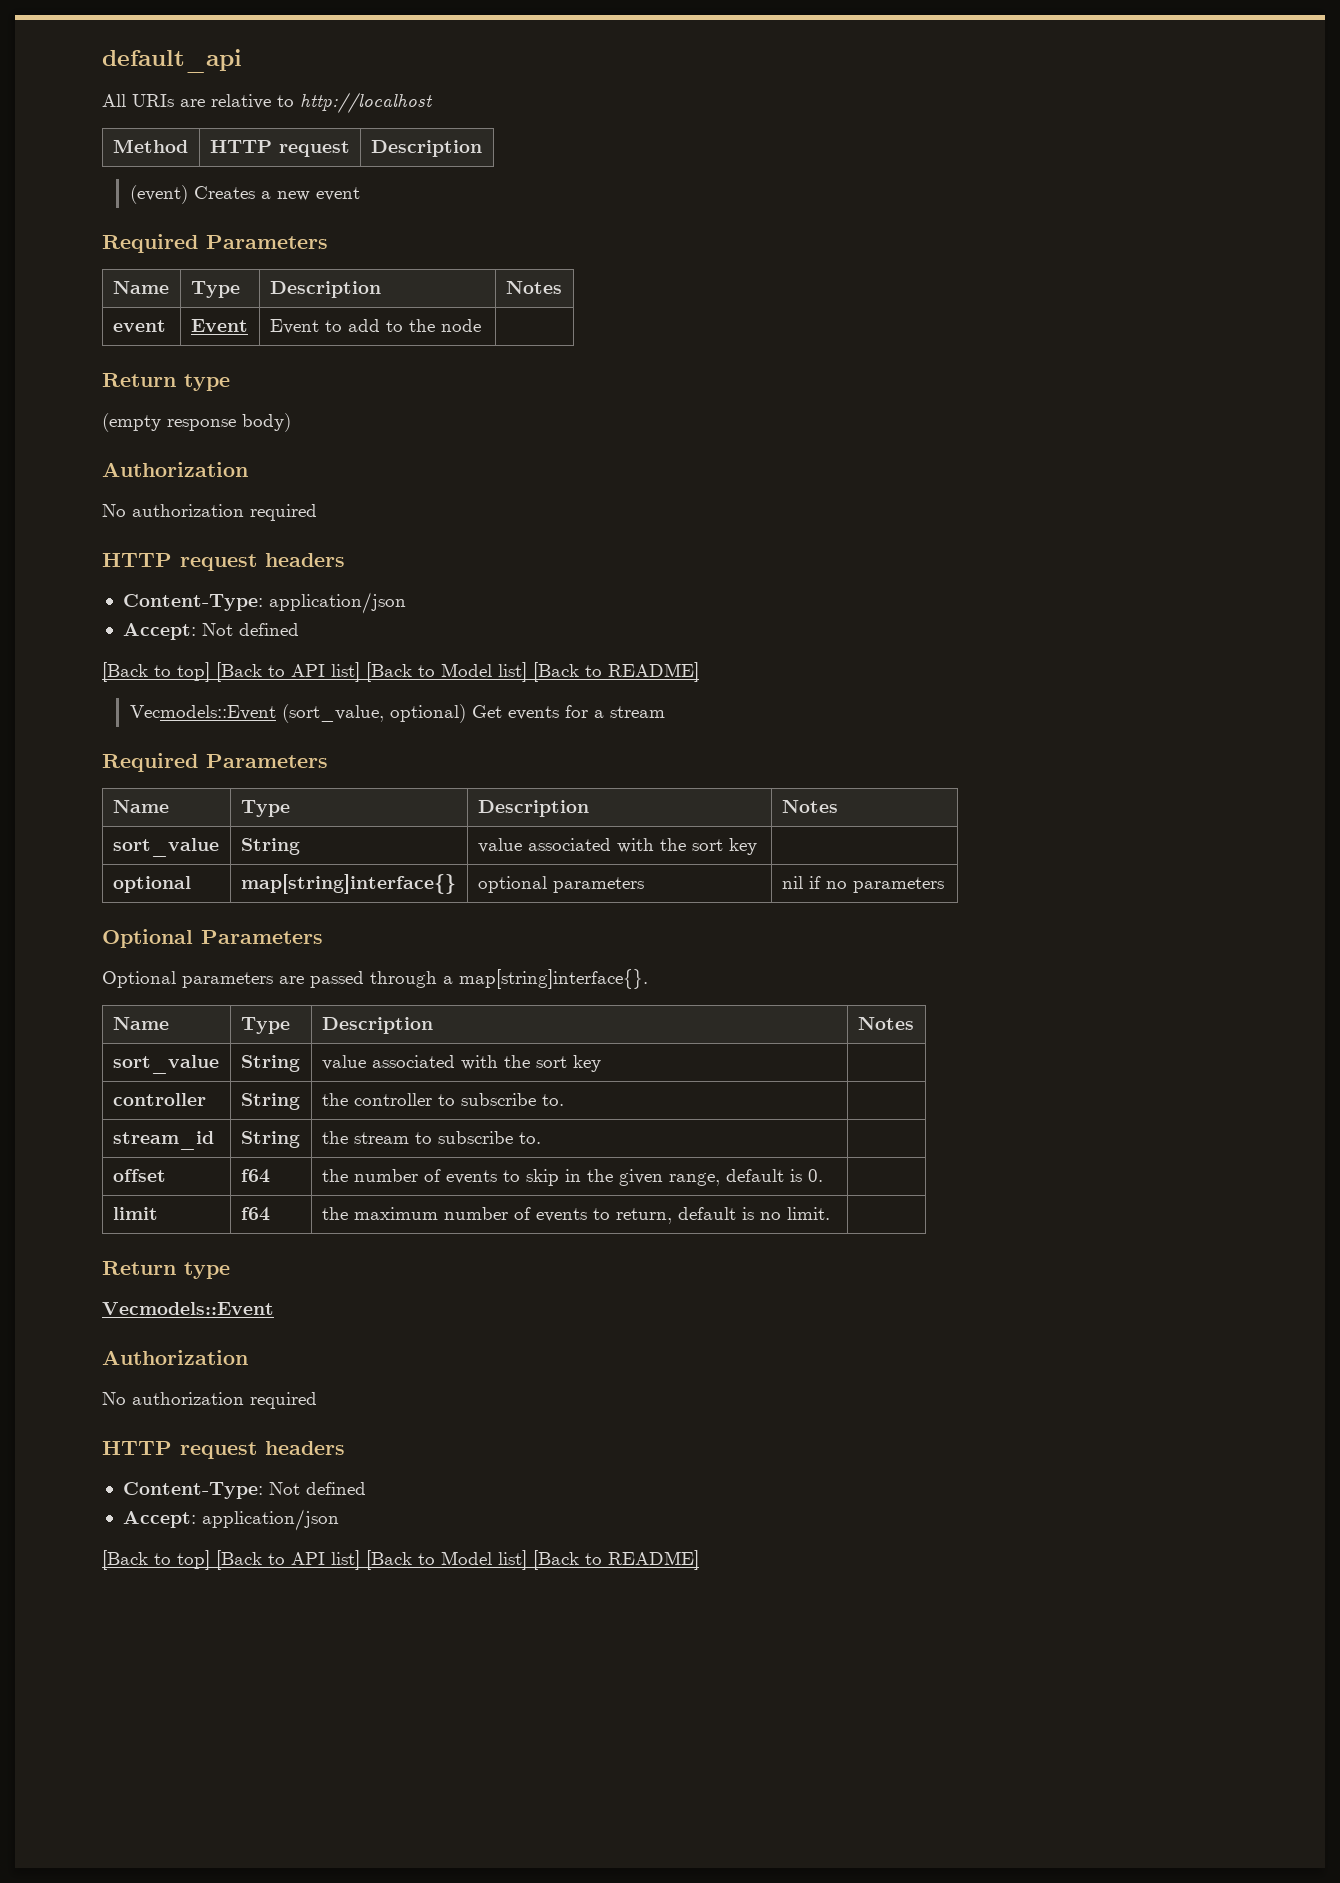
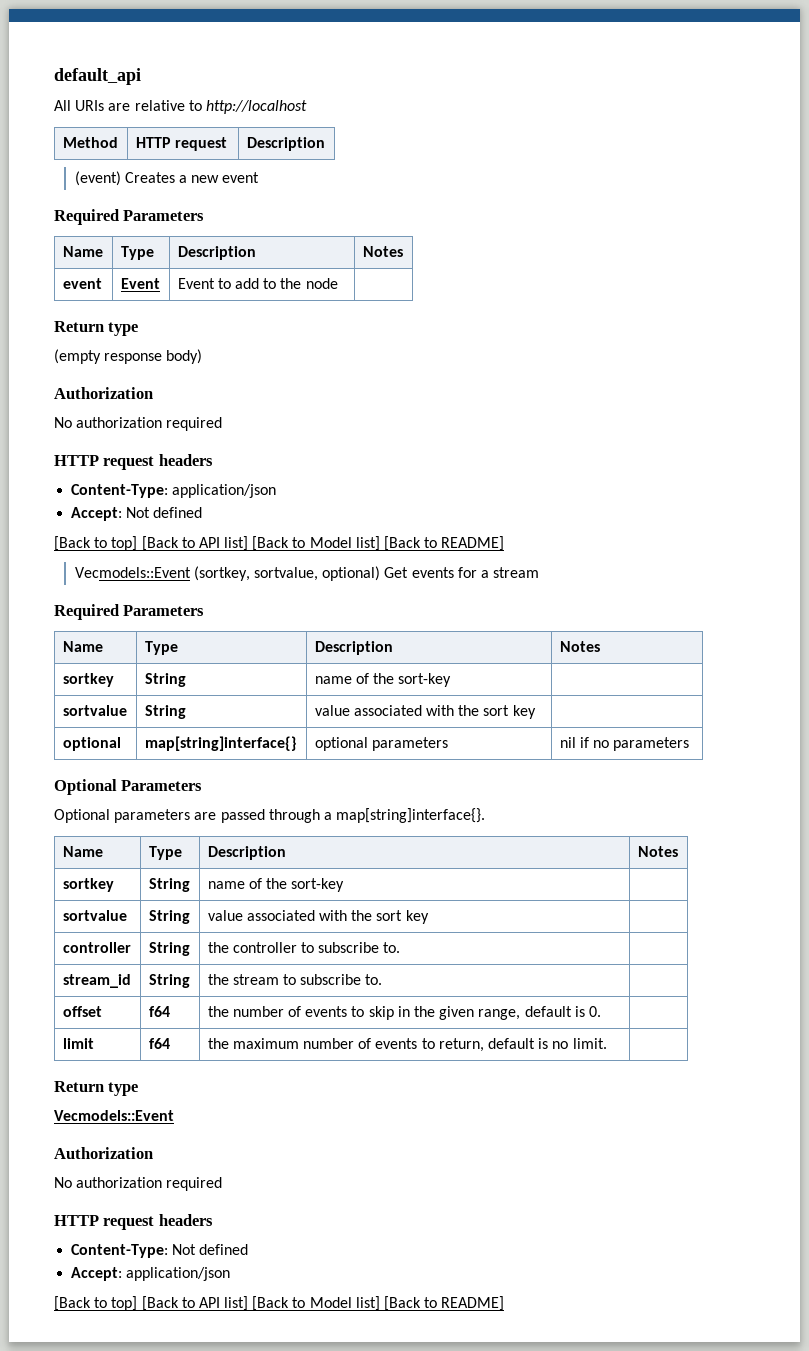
- Vecmodels::Event (sort_value, optional) Get events for a stream
+ Vecmodels::Event (sortkey, sortvalue, optional) Get events for a stream
  Required Parameters
  Name | Type | Description | Notes
- sort_value | String | value associated with the sort key |
+ sortkey | String | name of the sort-key |
+ sortvalue | String | value associated with the sort key |
  Optional parameters are passed through a map[string]interface{}.
  Name | Type | Description | Notes
- sort_value | String | value associated with the sort key |
+ sortkey | String | name of the sort-key |
+ sortvalue | String | value associated with the sort key |

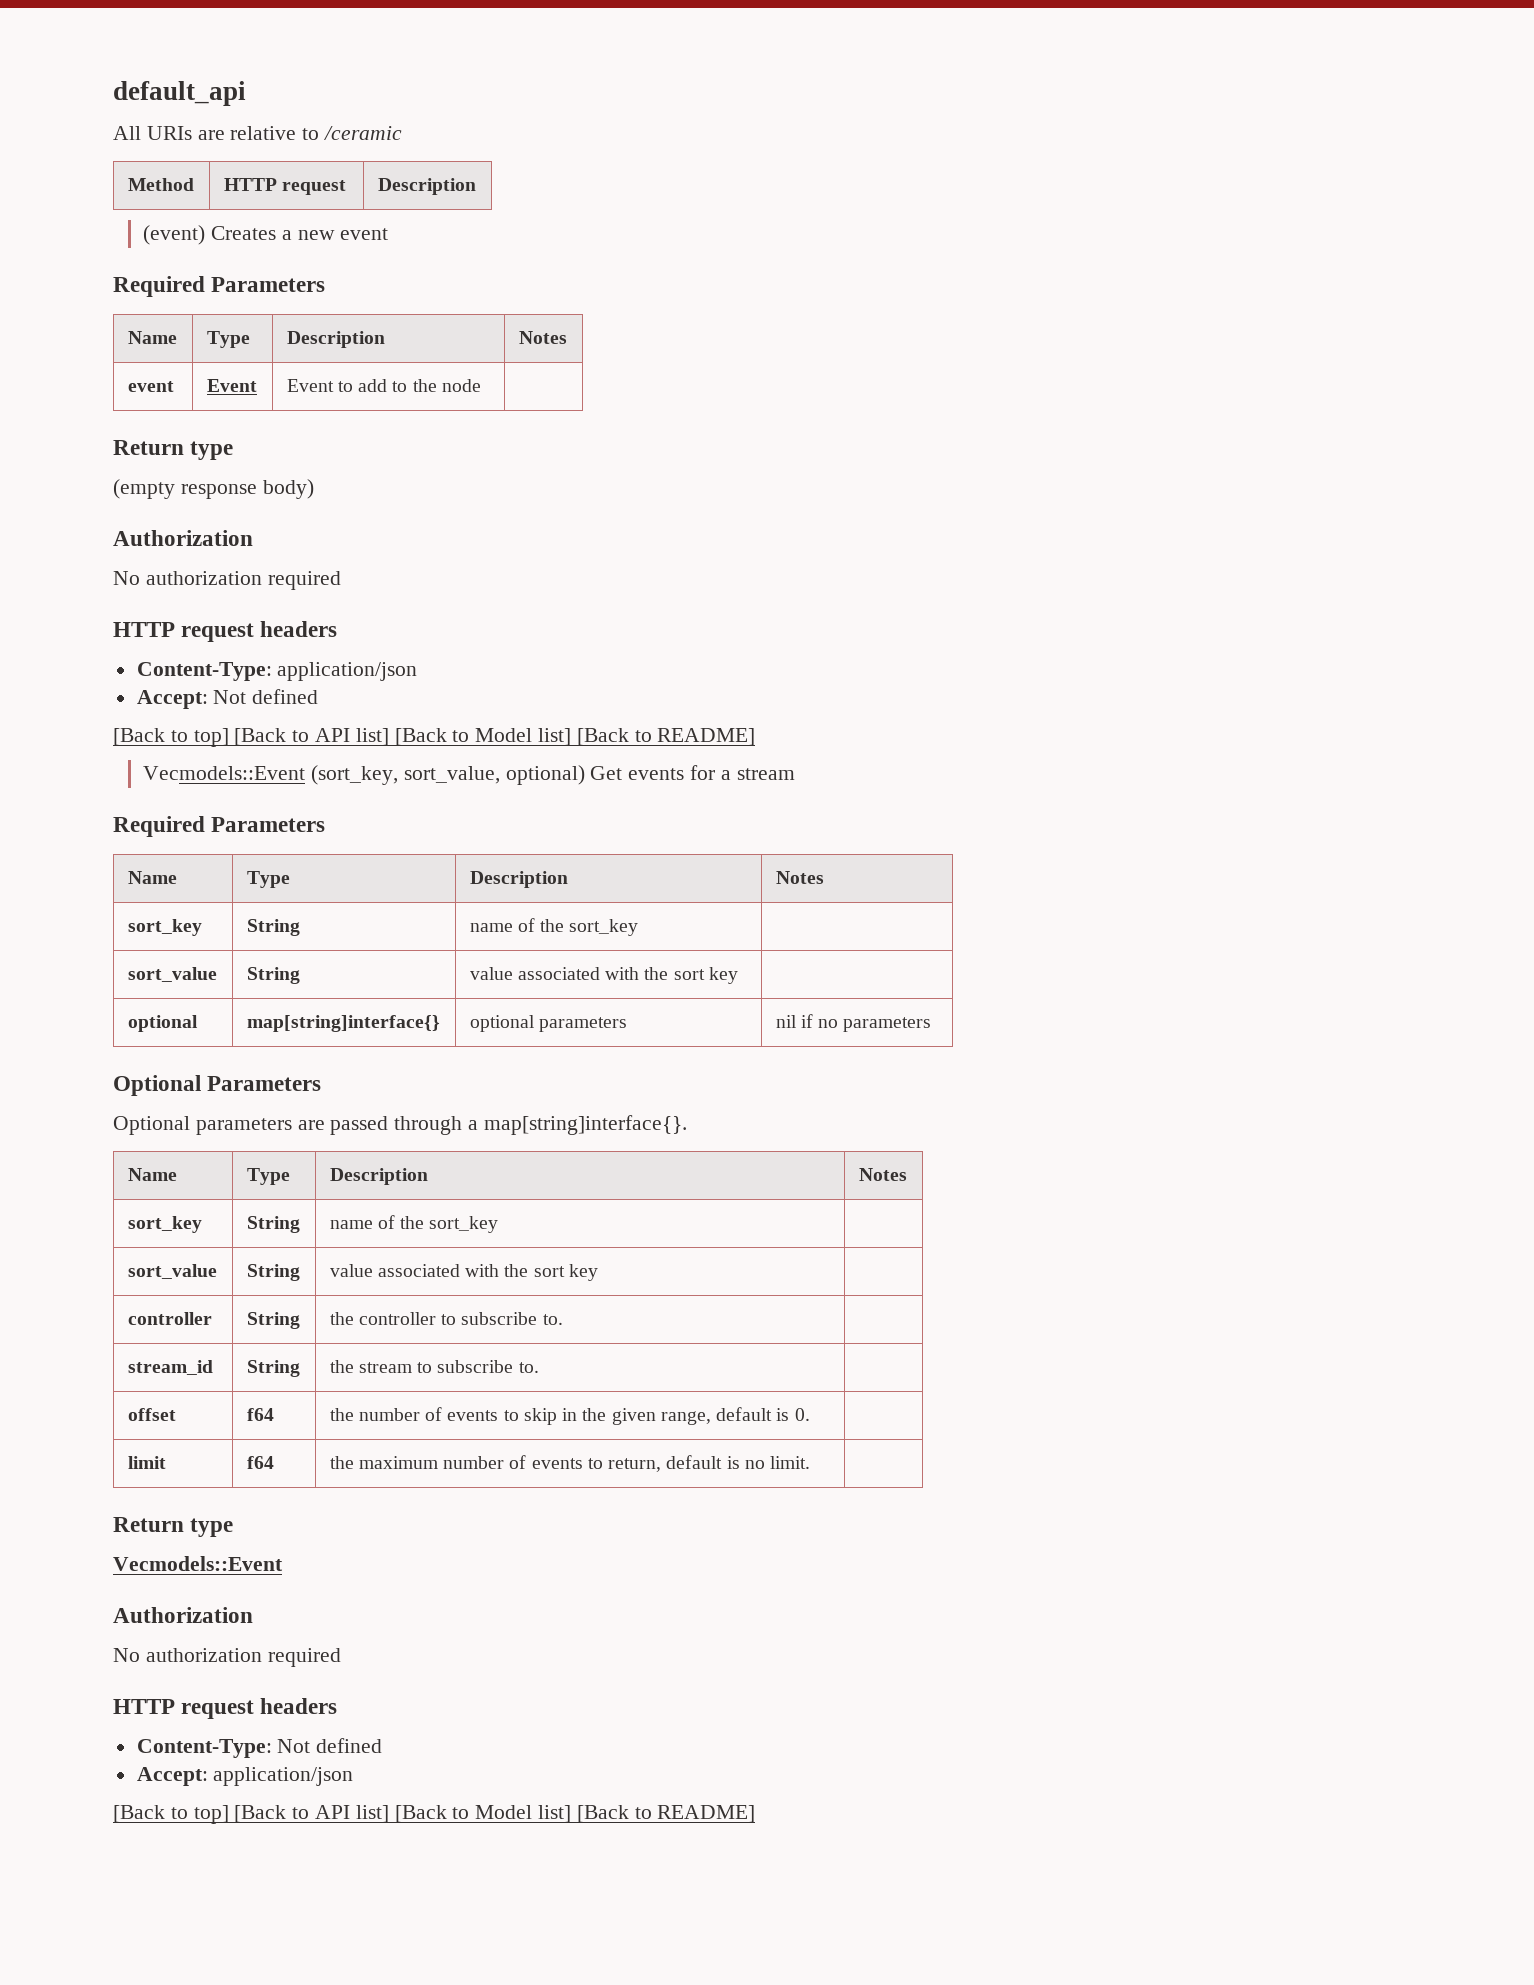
- All URIs are relative to http://localhost
+ All URIs are relative to /ceramic
- Vecmodels::Event (sortkey, sortvalue, optional) Get events for a stream
+ Vecmodels::Event (sort_key, sort_value, optional) Get events for a stream
  Required Parameters
  Name | Type | Description | Notes
- sortkey | String | name of the sort-key |
- sortvalue | String | value associated with the sort key |
+ sort_key | String | name of the sort_key |
+ sort_value | String | value associated with the sort key |
  Optional parameters are passed through a map[string]interface{}.
  Name | Type | Description | Notes
- sortkey | String | name of the sort-key |
- sortvalue | String | value associated with the sort key |
+ sort_key | String | name of the sort_key |
+ sort_value | String | value associated with the sort key |

